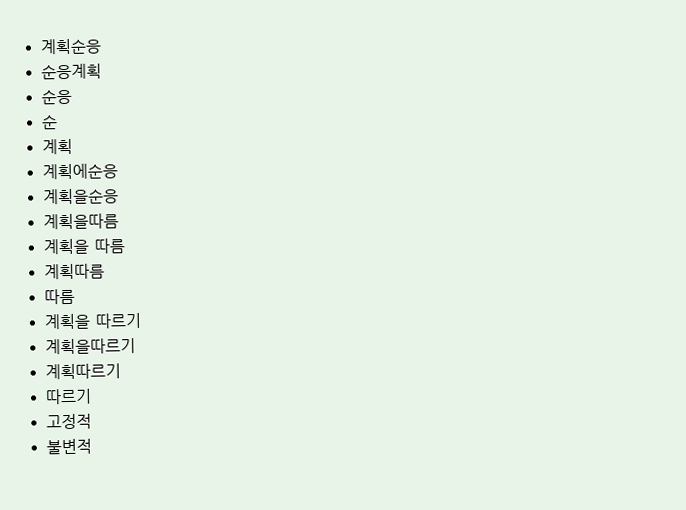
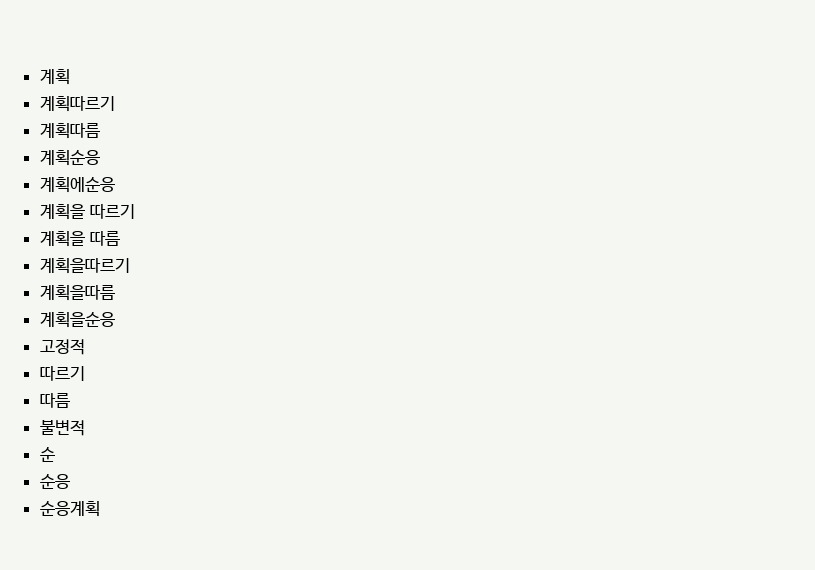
+ 계획
+ 계획따르기
+ 계획따름
  계획순응
- 순응계획
- 순응
- 순
- 계획
- 계획을순응
- 계획을따름
+ 계획을 따르기
- 계획따름
+ 계획을따르기
+ 계획을따름
+ 계획을순응
+ 고정적
+ 따르기
  따름
- 계획을 따르기
- 계획을따르기
- 계획따르기
- 따르기
- 고정적
  불변적
+ 순
+ 순응
+ 순응계획

